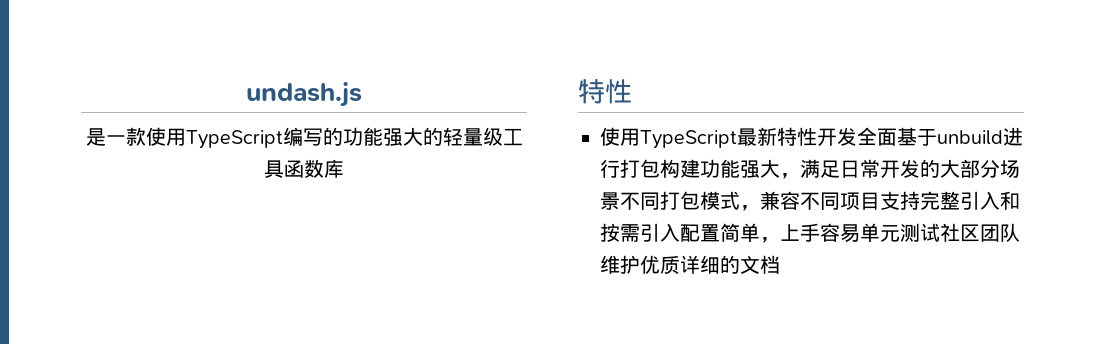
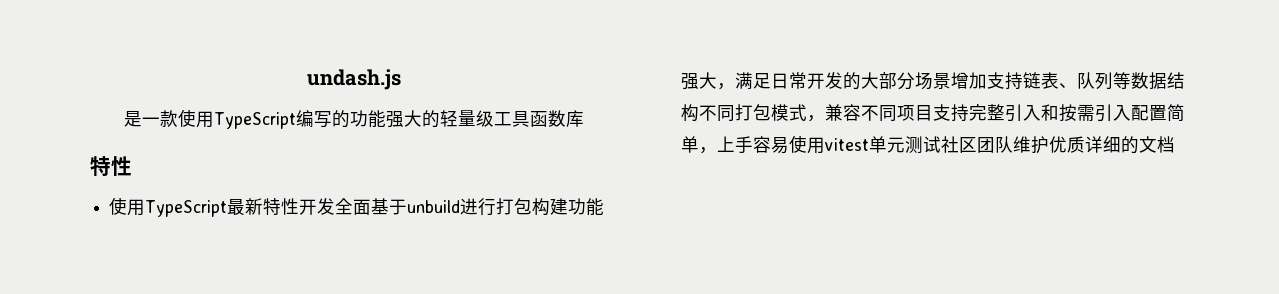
- 使用TypeScript最新特性开发全面基于unbuild进行打包构建功能强大，满足日常开发的大部分场景不同打包模式，兼容不同项目支持完整引入和按需引入配置简单，上手容易单元测试社区团队维护优质详细的文档
+ 使用TypeScript最新特性开发全面基于unbuild进行打包构建功能强大，满足日常开发的大部分场景增加支持链表、队列等数据结构不同打包模式，兼容不同项目支持完整引入和按需引入配置简单，上手容易使用vitest单元测试社区团队维护优质详细的文档

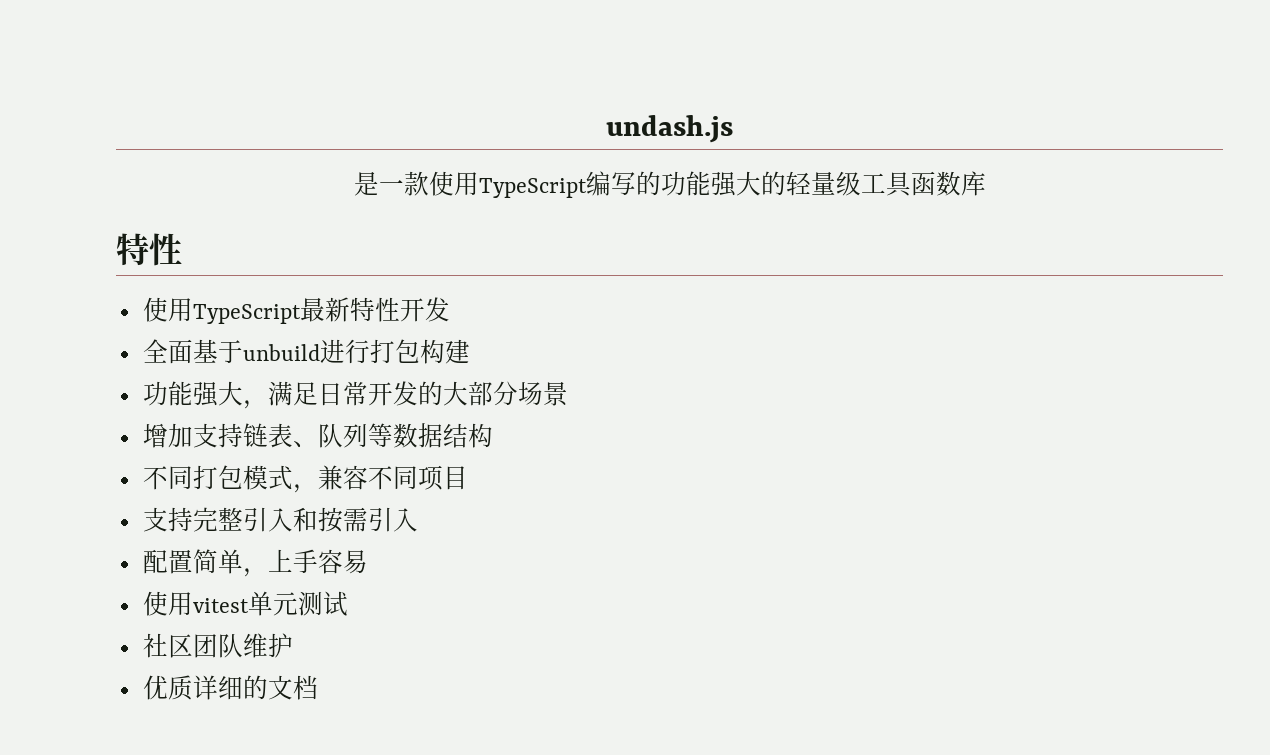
- 使用TypeScript最新特性开发全面基于unbuild进行打包构建功能强大，满足日常开发的大部分场景增加支持链表、队列等数据结构不同打包模式，兼容不同项目支持完整引入和按需引入配置简单，上手容易使用vitest单元测试社区团队维护优质详细的文档
+ 使用TypeScript最新特性开发
+ 全面基于unbuild进行打包构建
+ 功能强大，满足日常开发的大部分场景
+ 增加支持链表、队列等数据结构
+ 不同打包模式，兼容不同项目
+ 支持完整引入和按需引入
+ 配置简单，上手容易
+ 使用vitest单元测试
+ 社区团队维护
+ 优质详细的文档

